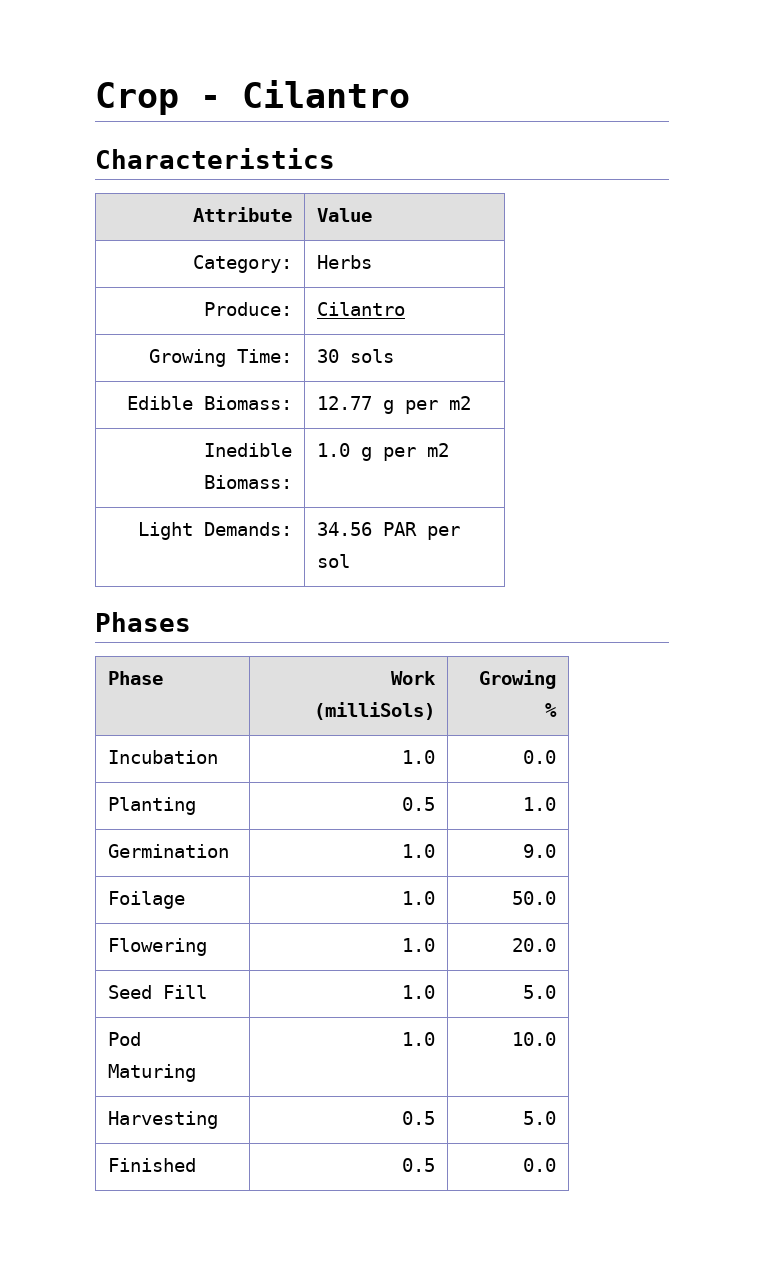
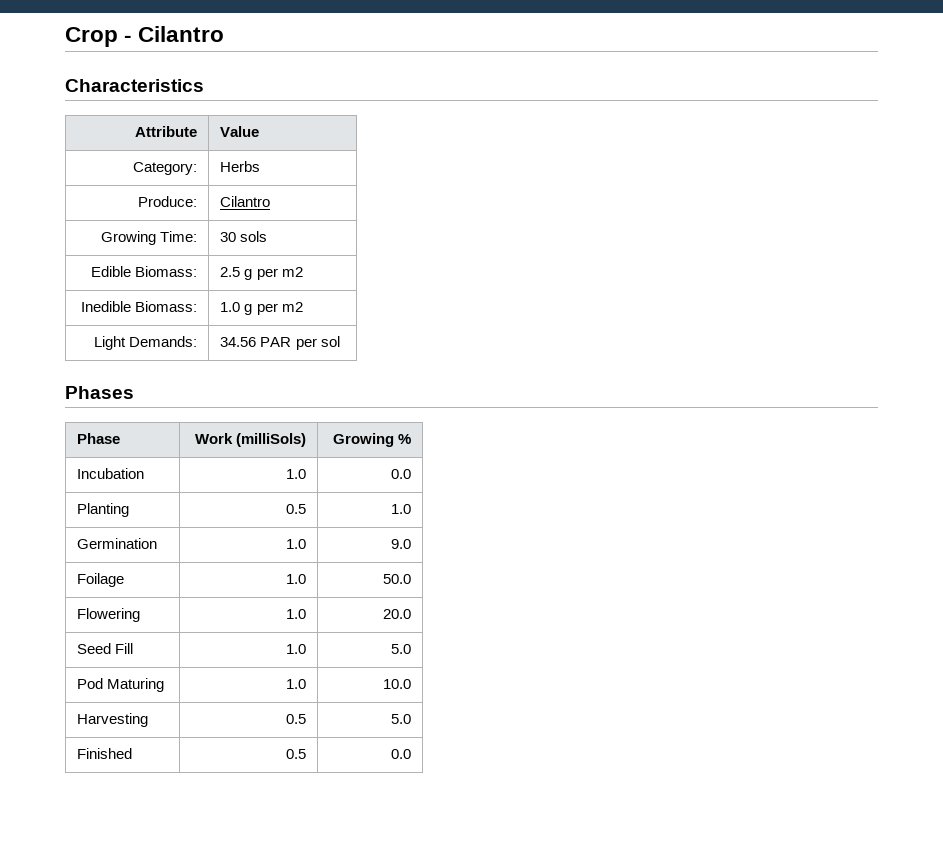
- Edible Biomass: | 12.77 g per m2
+ Edible Biomass: | 2.5 g per m2

